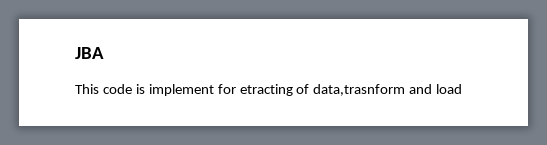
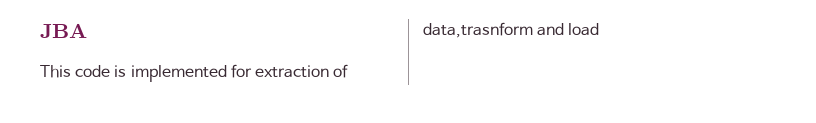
- This code is implement for etracting of data,trasnform and load
+ This code is implemented for extraction of data,trasnform and load

